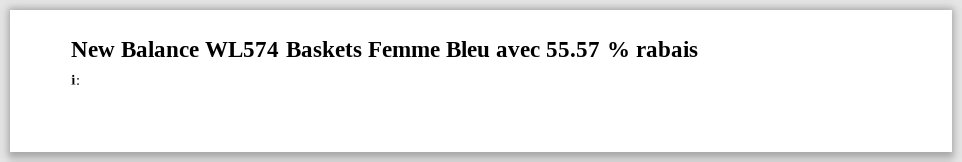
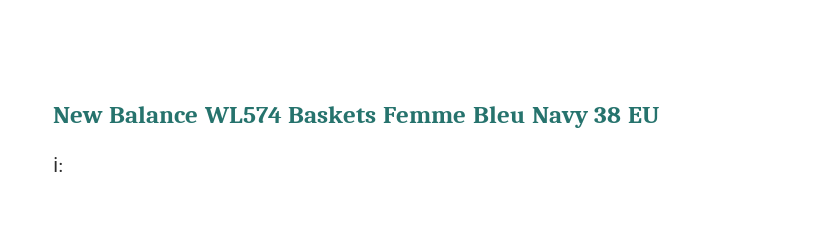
- New Balance WL574 Baskets Femme Bleu avec 55.57 % rabais
+ New Balance WL574 Baskets Femme Bleu Navy 38 EU

